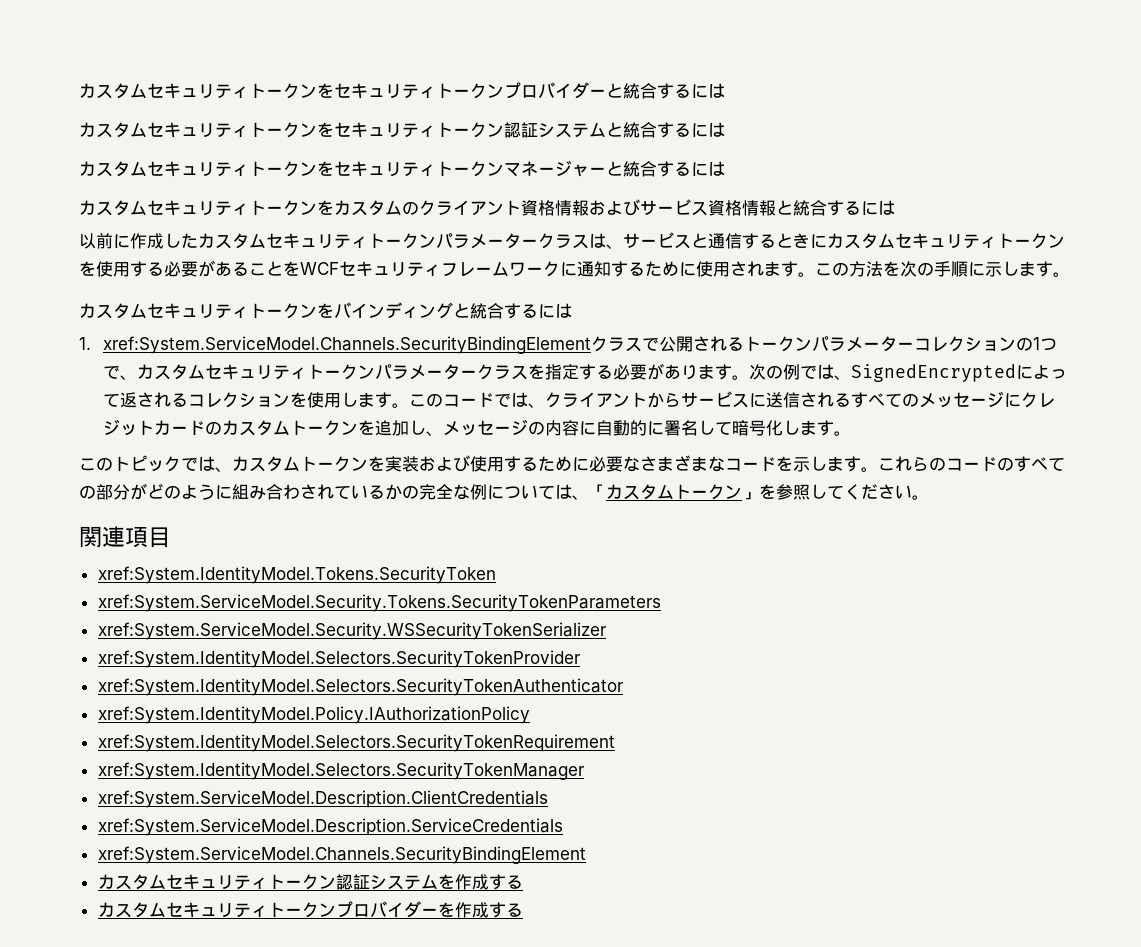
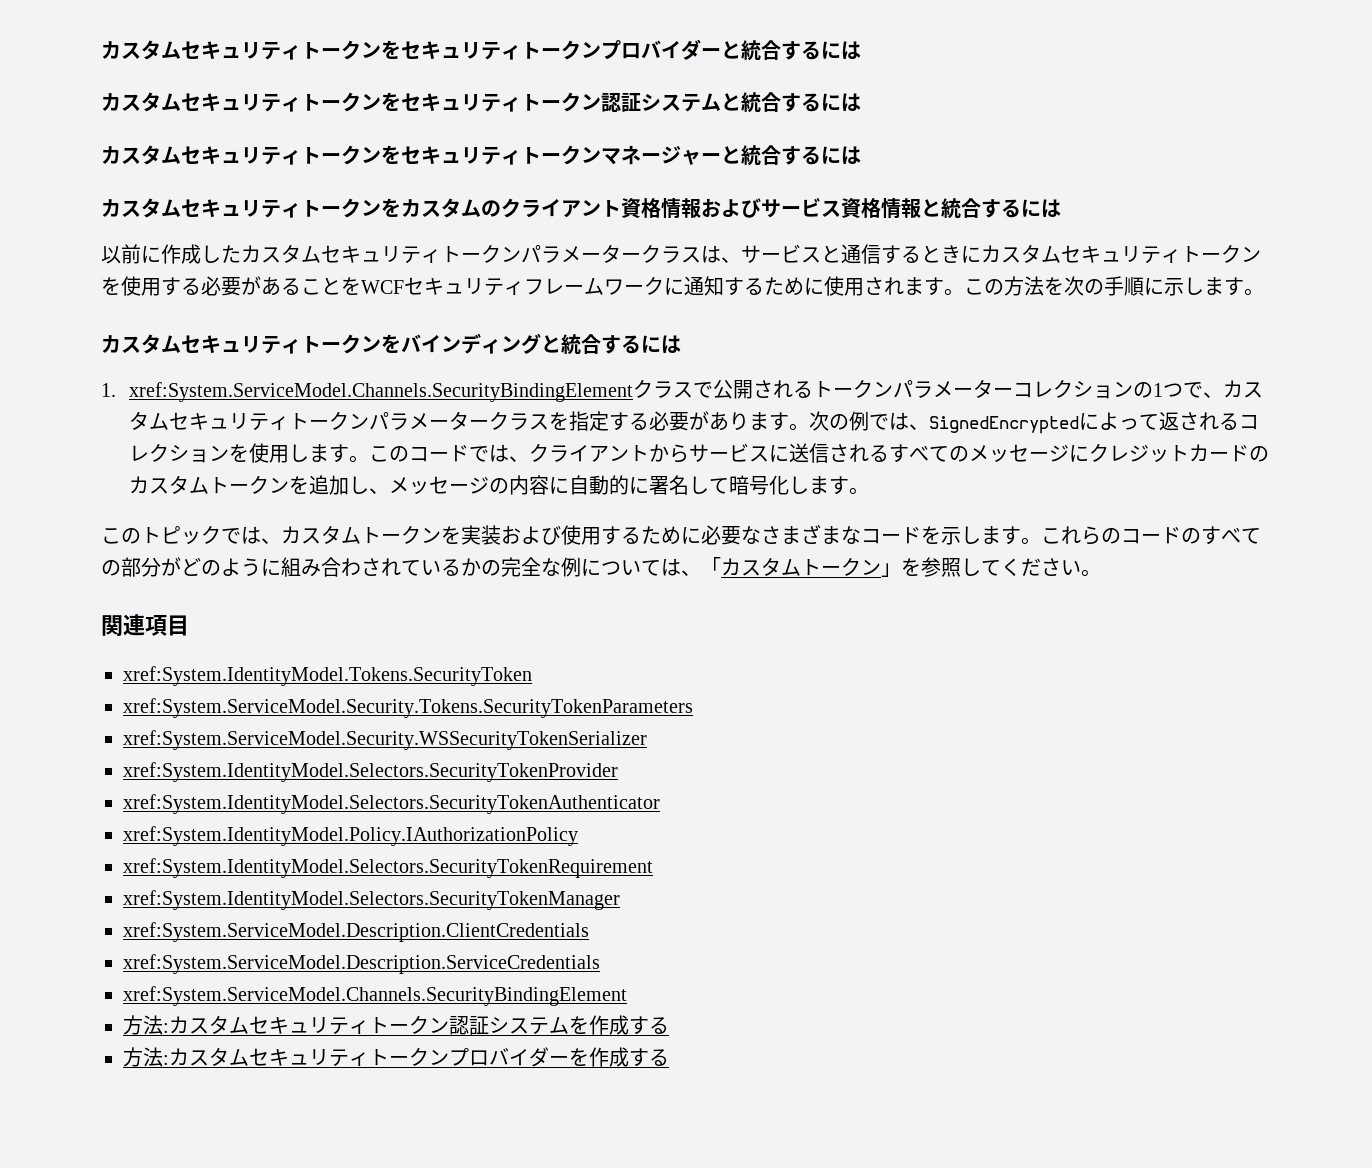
- カスタムセキュリティトークン認証システムを作成する
+ 方法:カスタムセキュリティトークン認証システムを作成する
- カスタムセキュリティトークンプロバイダーを作成する
+ 方法:カスタムセキュリティトークンプロバイダーを作成する

